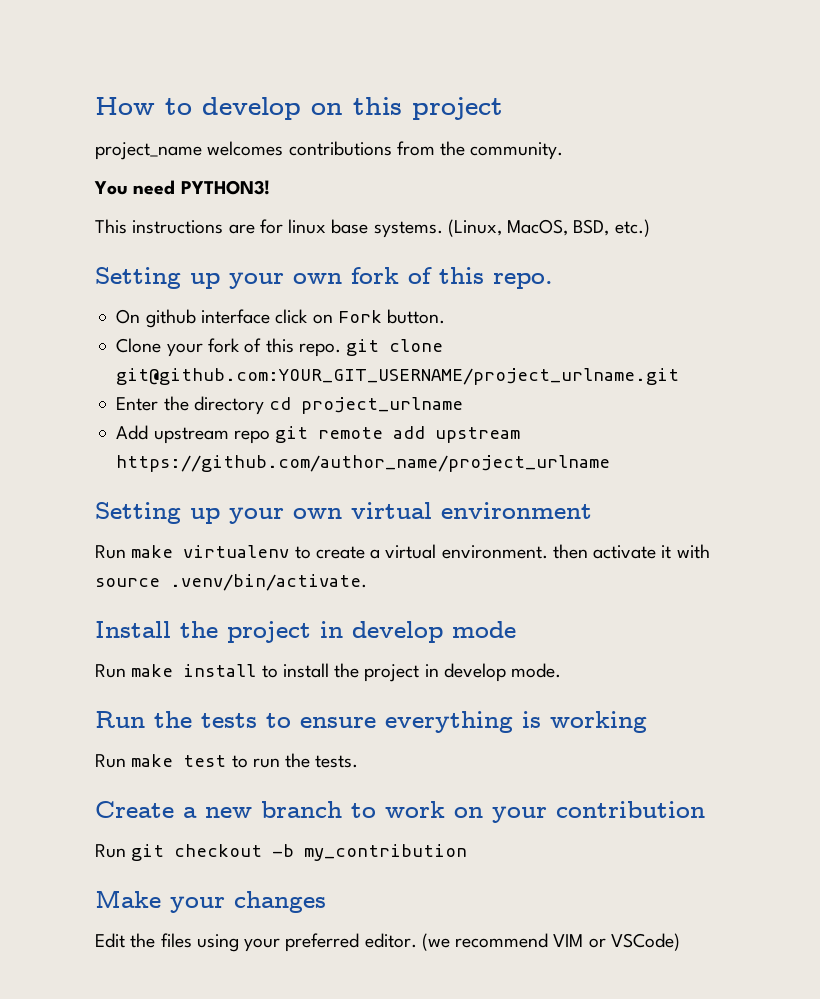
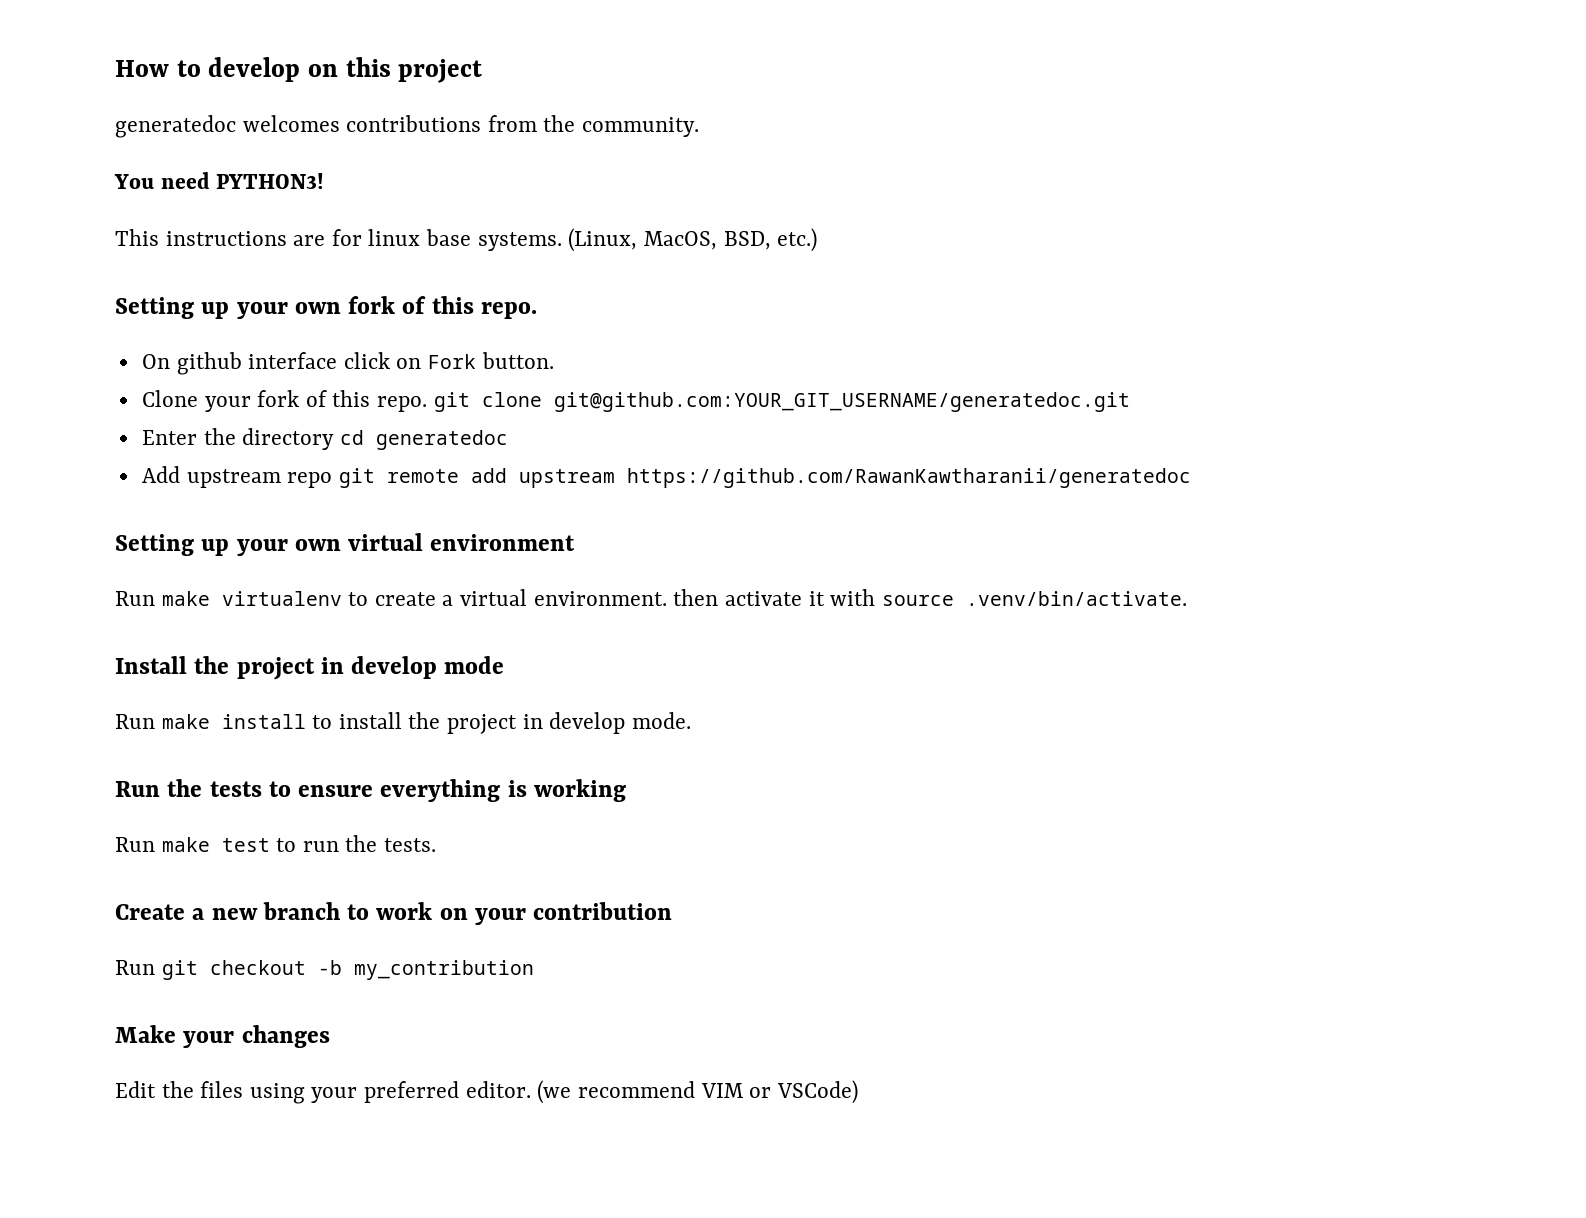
- project_name welcomes contributions from the community.
+ generatedoc welcomes contributions from the community.
- Clone your fork of this repo. git clone git@github.com:YOUR_GIT_USERNAME/project_urlname.git
+ Clone your fork of this repo. git clone git@github.com:YOUR_GIT_USERNAME/generatedoc.git
- Enter the directory cd project_urlname
+ Enter the directory cd generatedoc
- Add upstream repo git remote add upstream https://github.com/author_name/project_urlname
+ Add upstream repo git remote add upstream https://github.com/RawanKawtharanii/generatedoc

